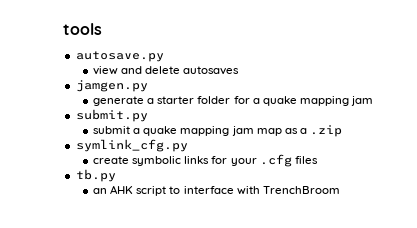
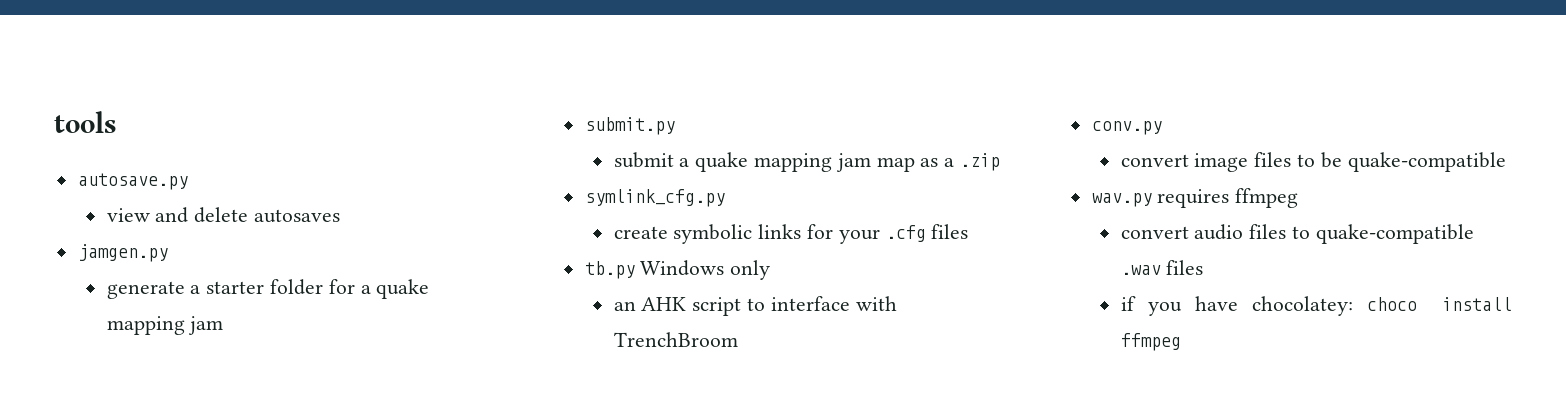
- tb.py
+ tb.py Windows only
+ conv.py
+ convert image files to be quake-compatible
+ wav.py requires ffmpeg
+ convert audio files to quake-compatible .wav files
+ if you have chocolatey: choco install ffmpeg

